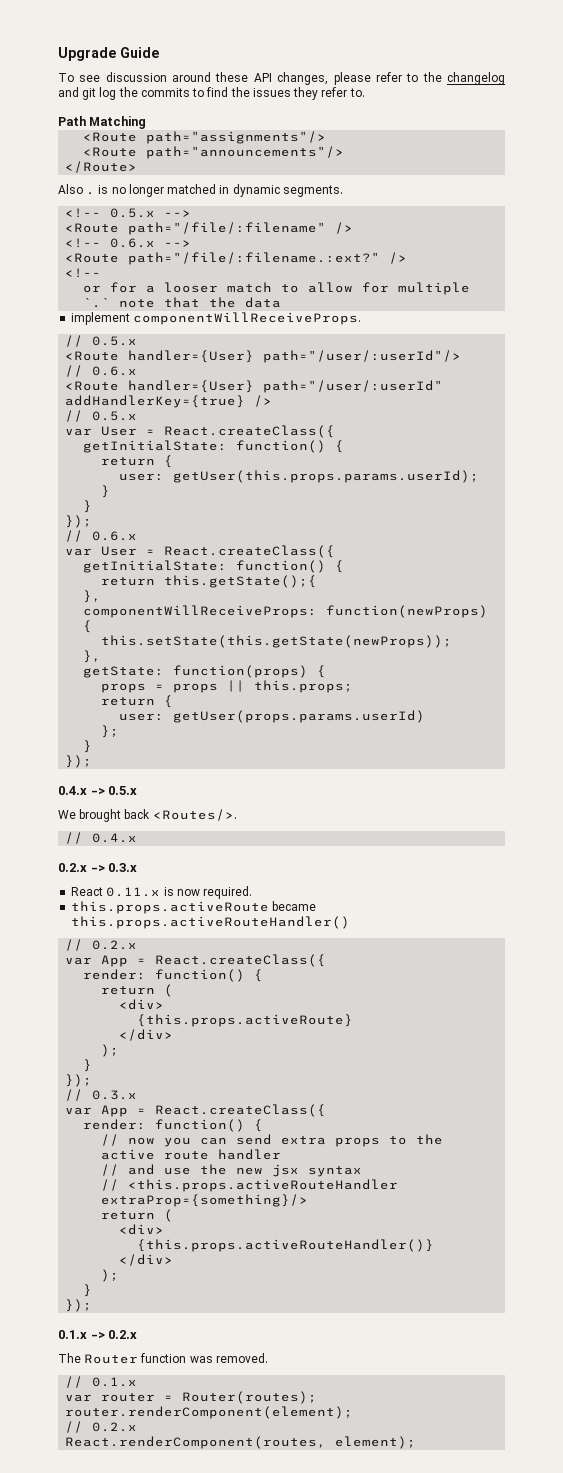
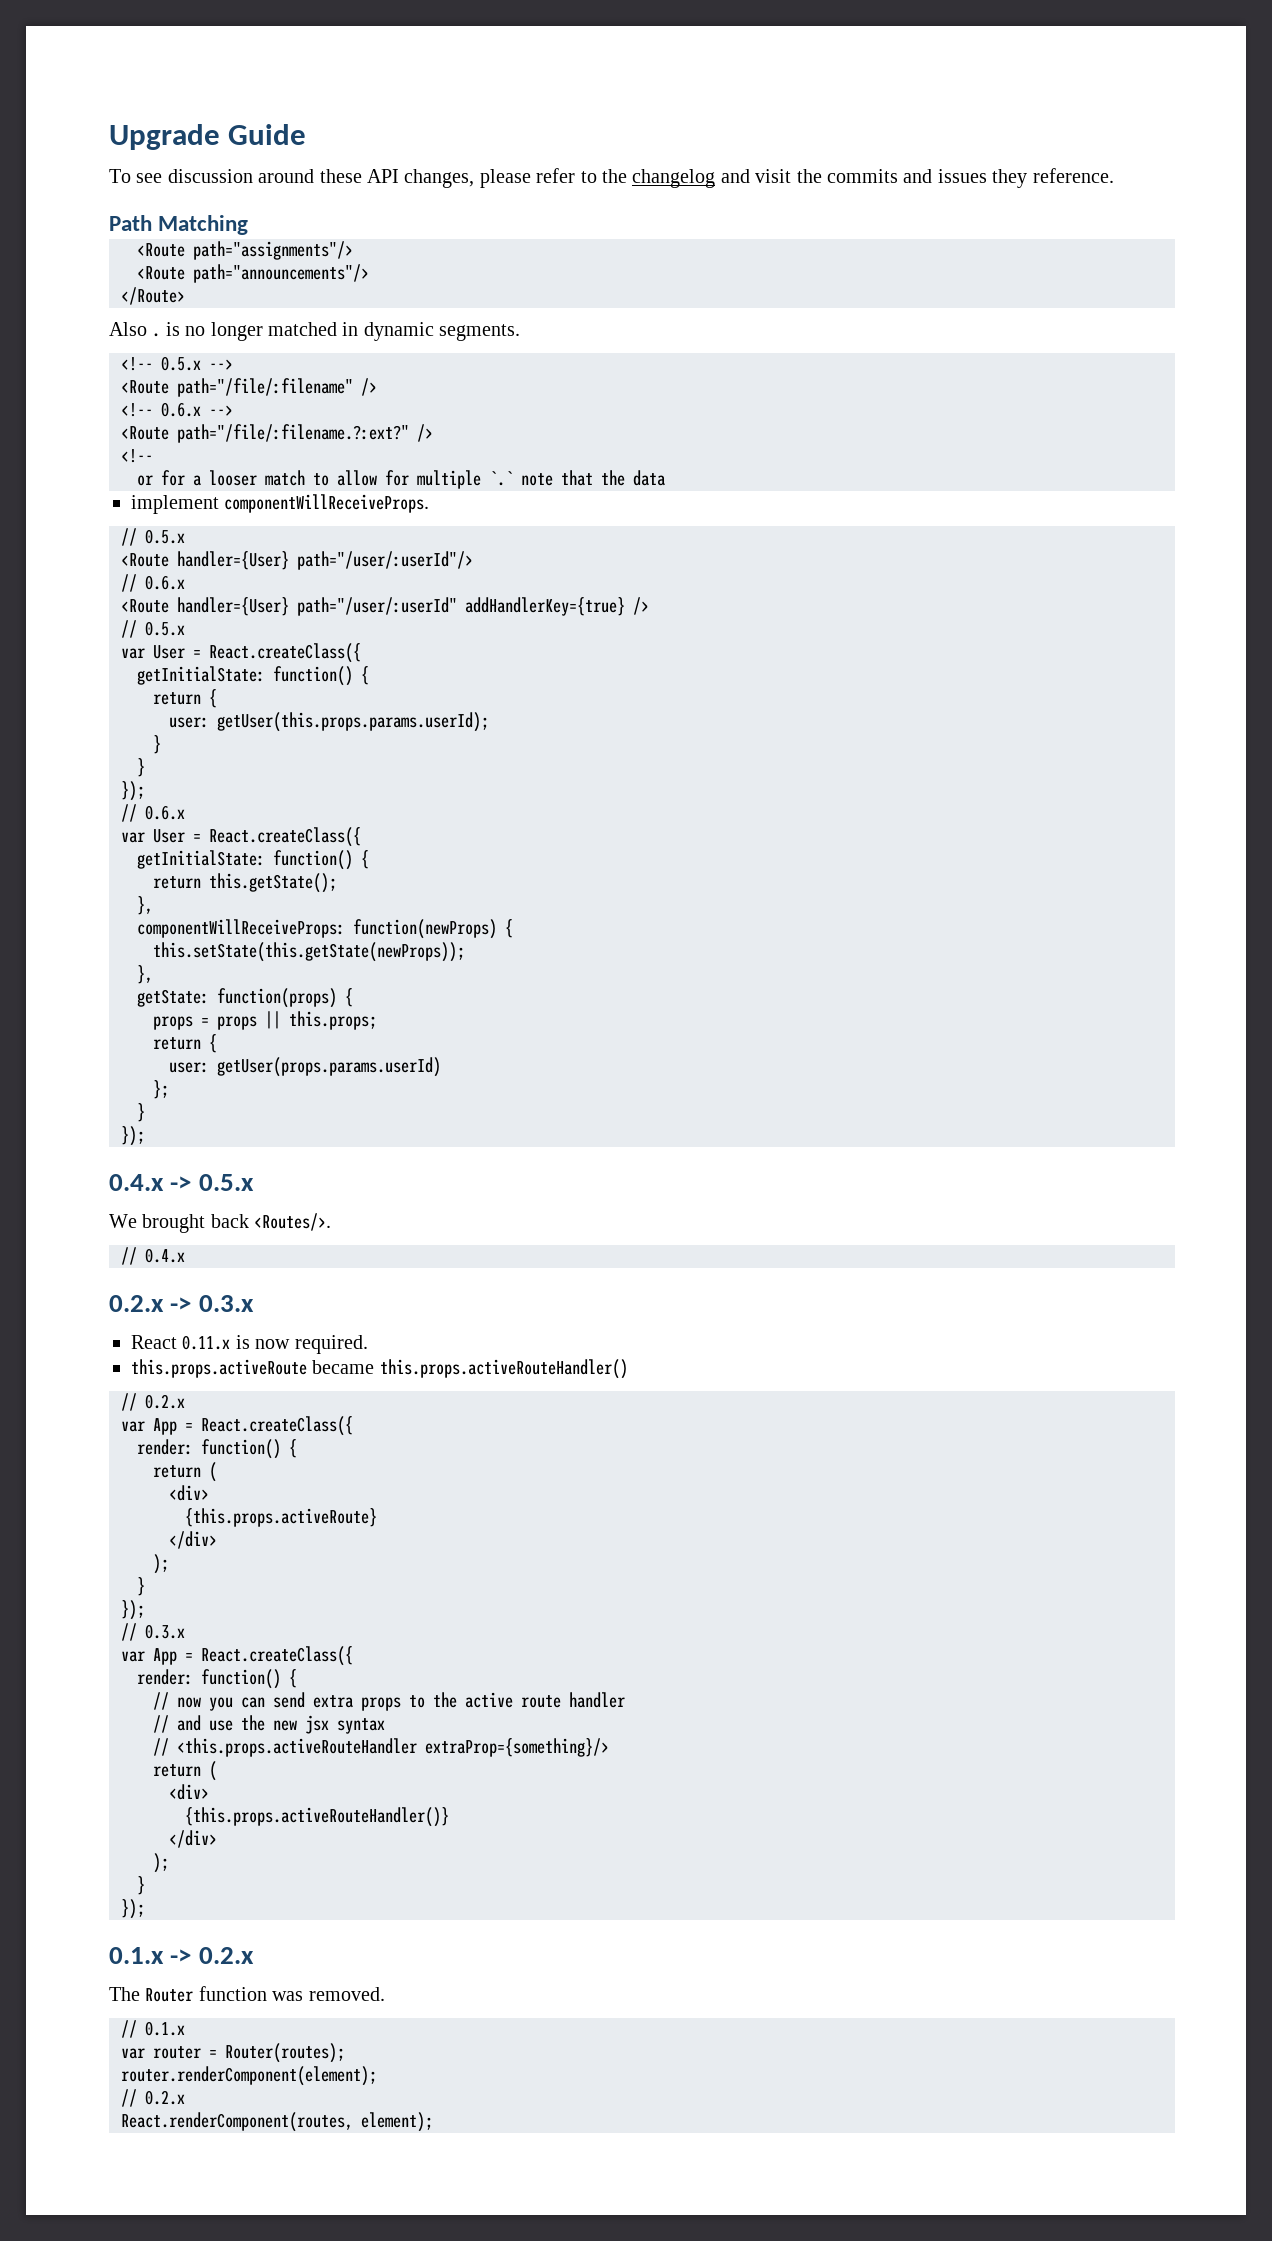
- To see discussion around these API changes, please refer to the changelog and git log the commits to find the issues they refer to.
+ To see discussion around these API changes, please refer to the changelog and visit the commits and issues they reference.
- <Route path="/file/:filename.:ext?"
+ <Route path="/file/:filename.?:ext?"
- return this.getState();{
+ return this.getState();

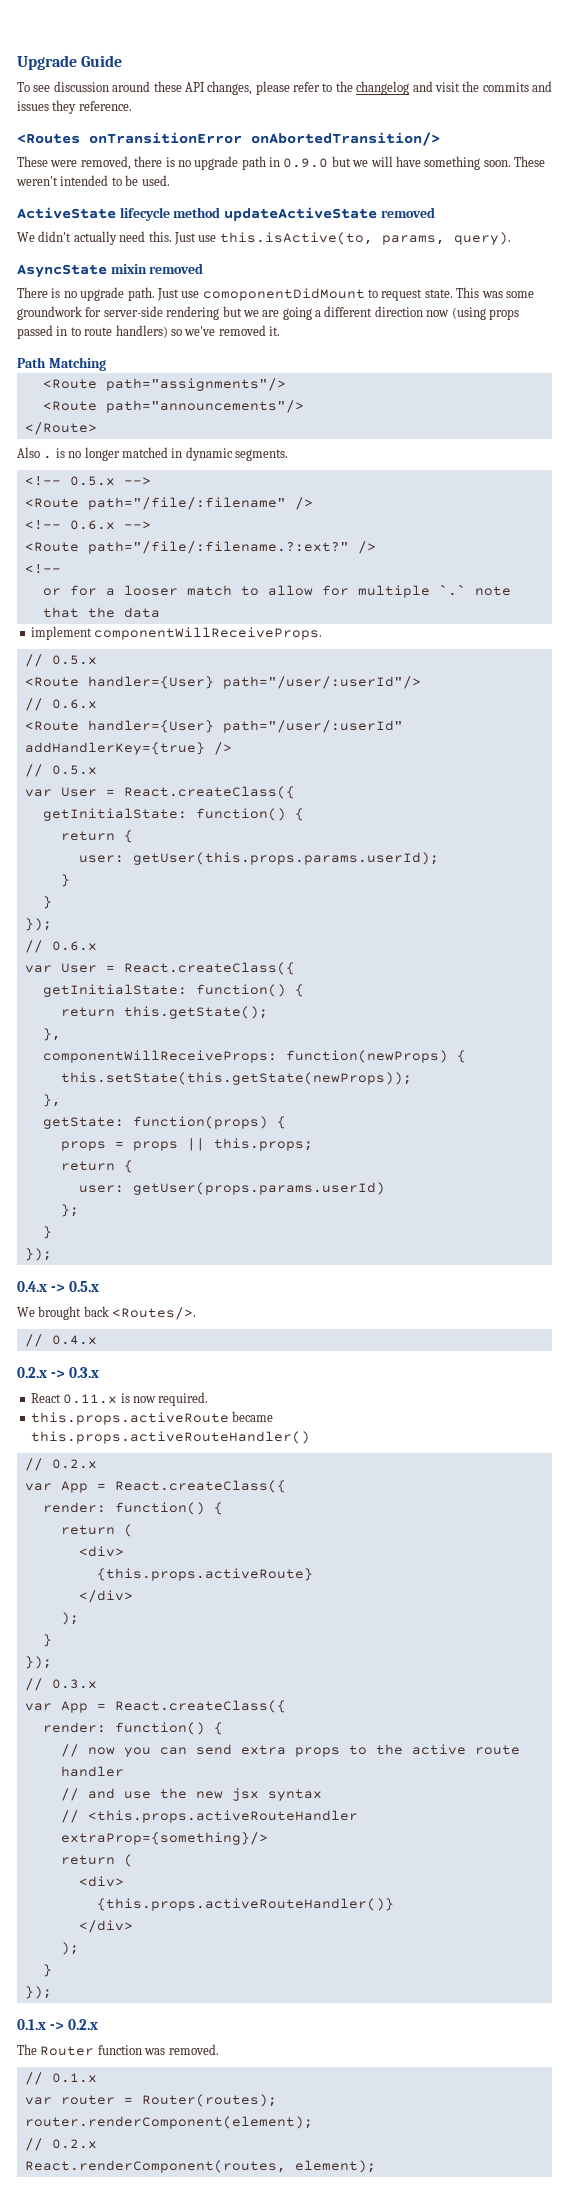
+ <Routes onTransitionError onAbortedTransition/>
+ These were removed, there is no upgrade path in 0.9.0 but we will have something soon. These weren't intended to be used.
+ ActiveState lifecycle method updateActiveState removed
+ We didn't actually need this. Just use this.isActive(to, params, query).
+ AsyncState mixin removed
+ There is no upgrade path. Just use comoponentDidMount to request state. This was some groundwork for server-side rendering but we are going a different direction now (using props passed in to route handlers) so we've removed it.

